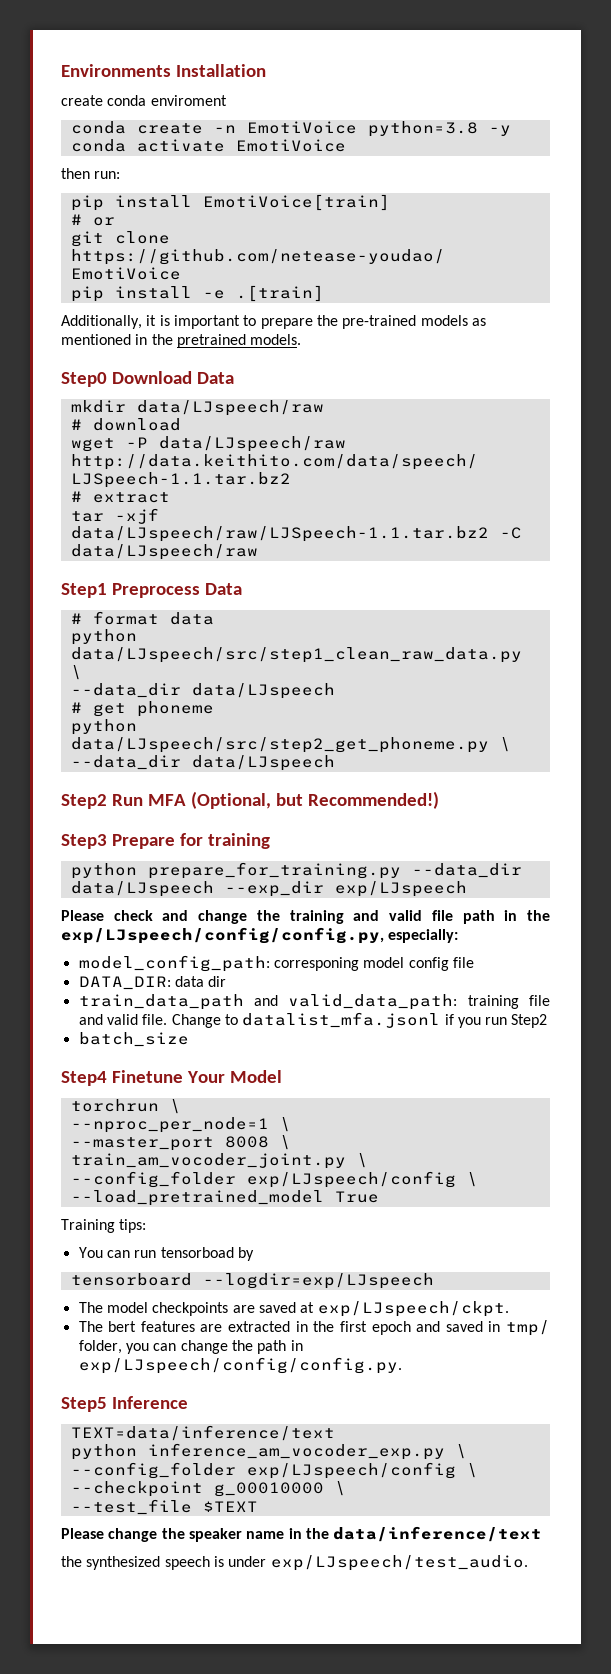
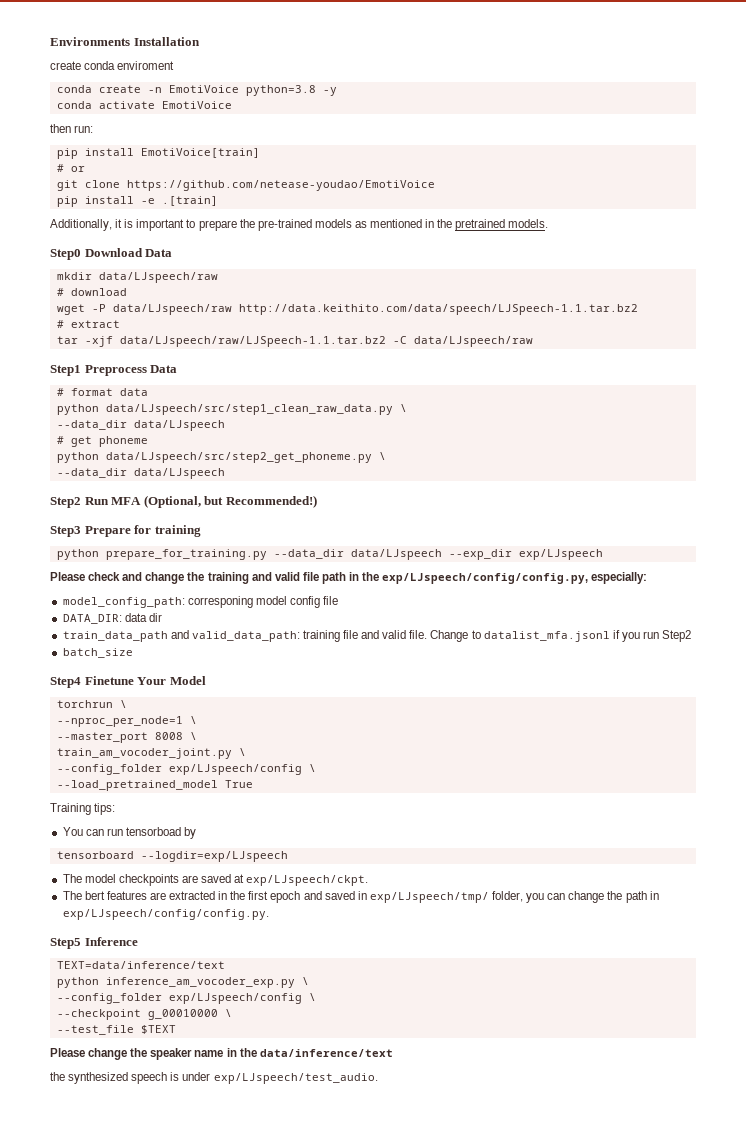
- The bert features are extracted in the first epoch and saved in tmp/ folder, you can change the path in exp/LJspeech/config/config.py.
+ The bert features are extracted in the first epoch and saved in exp/LJspeech/tmp/ folder, you can change the path in exp/LJspeech/config/config.py.

